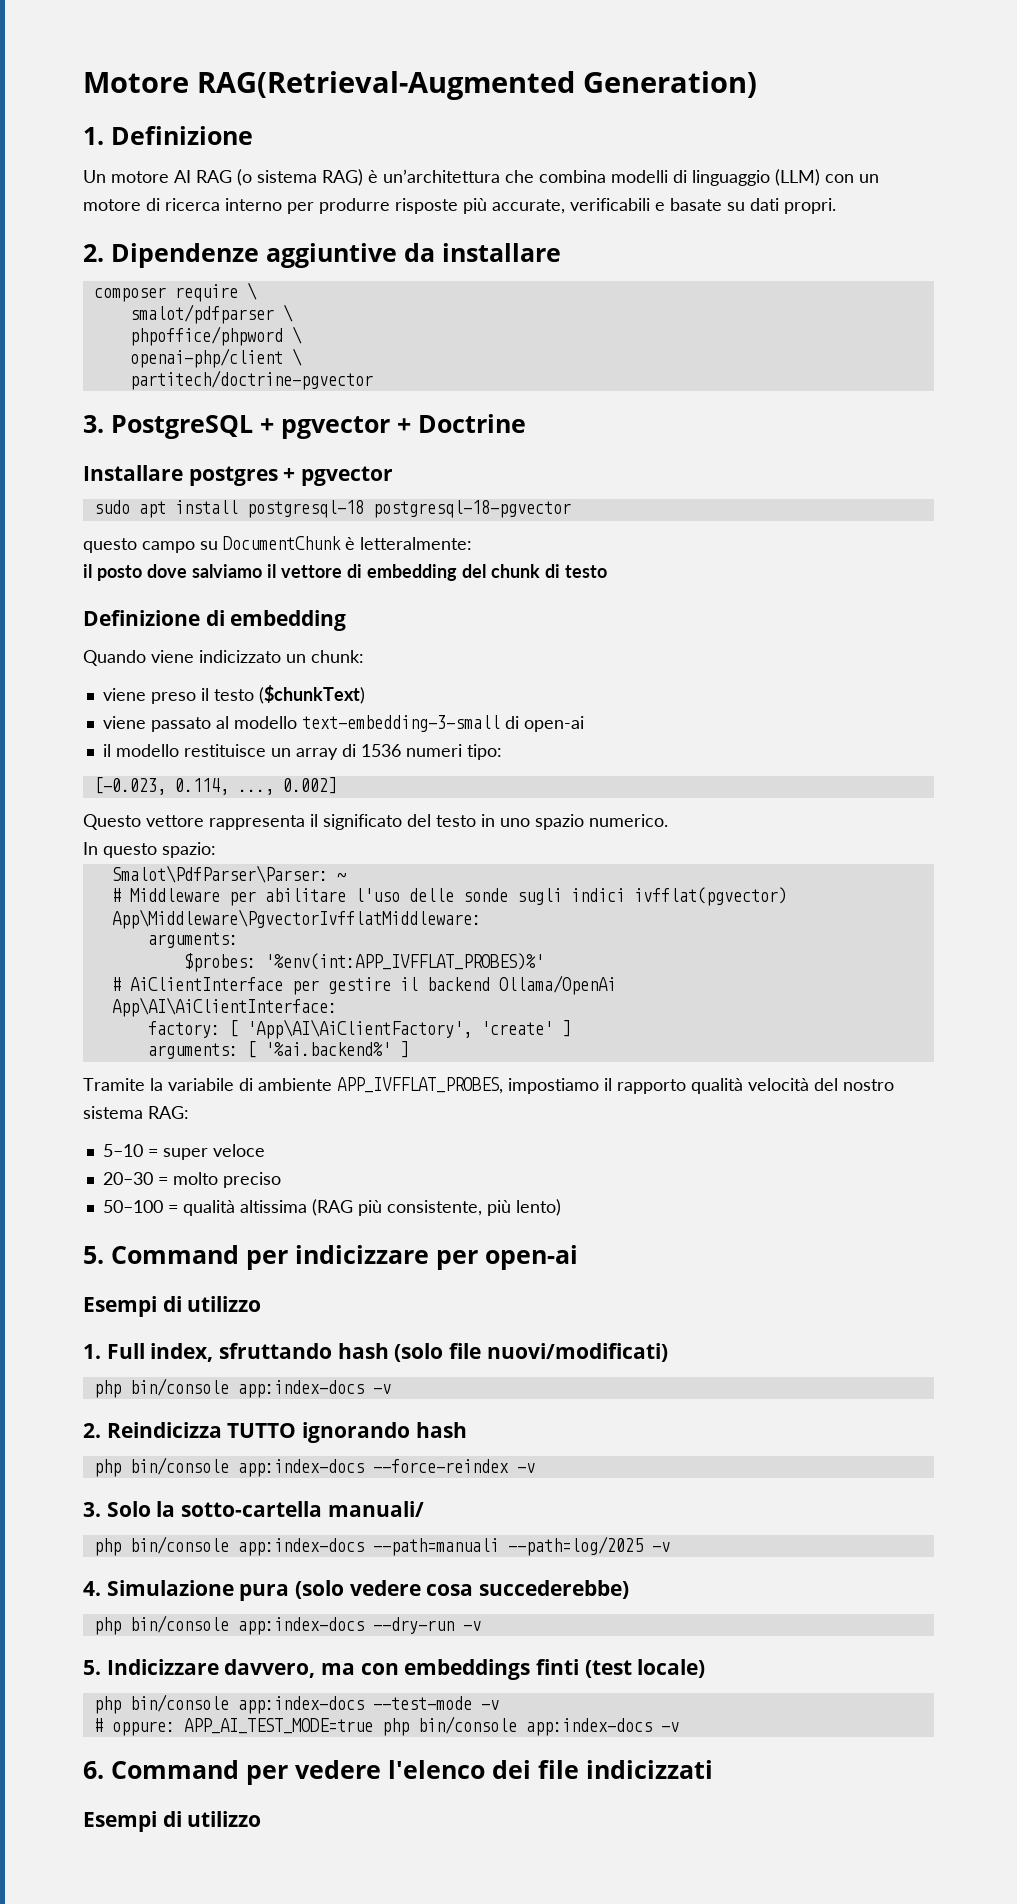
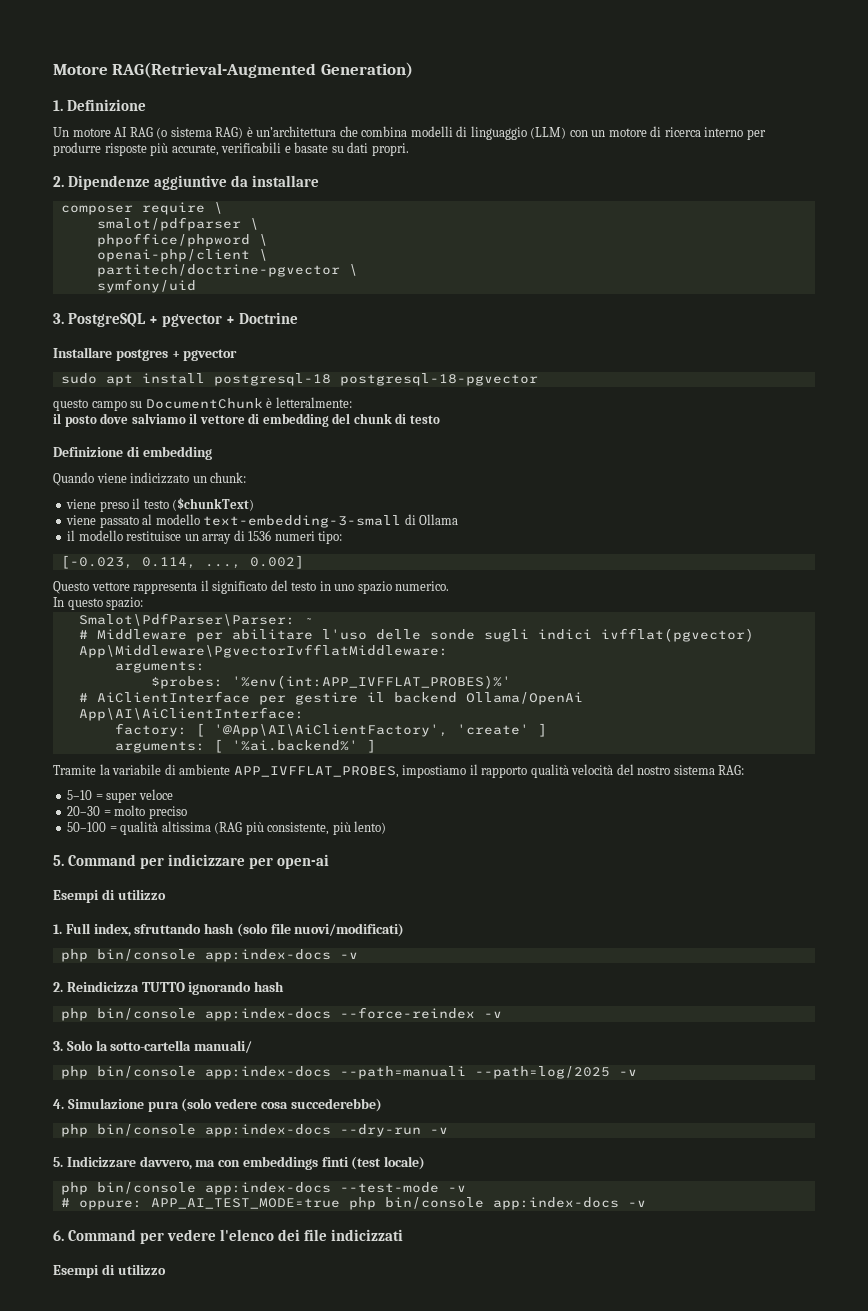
- partitech/doctrine-pgvector
+ partitech/doctrine-pgvector \
+ symfony/uid
- viene passato al modello text-embedding-3-small di open-ai
+ viene passato al modello text-embedding-3-small di Ollama
- factory: [ 'App\AI\AiClientFactory', 'create' ]
+ factory: [ '@App\AI\AiClientFactory', 'create' ]

